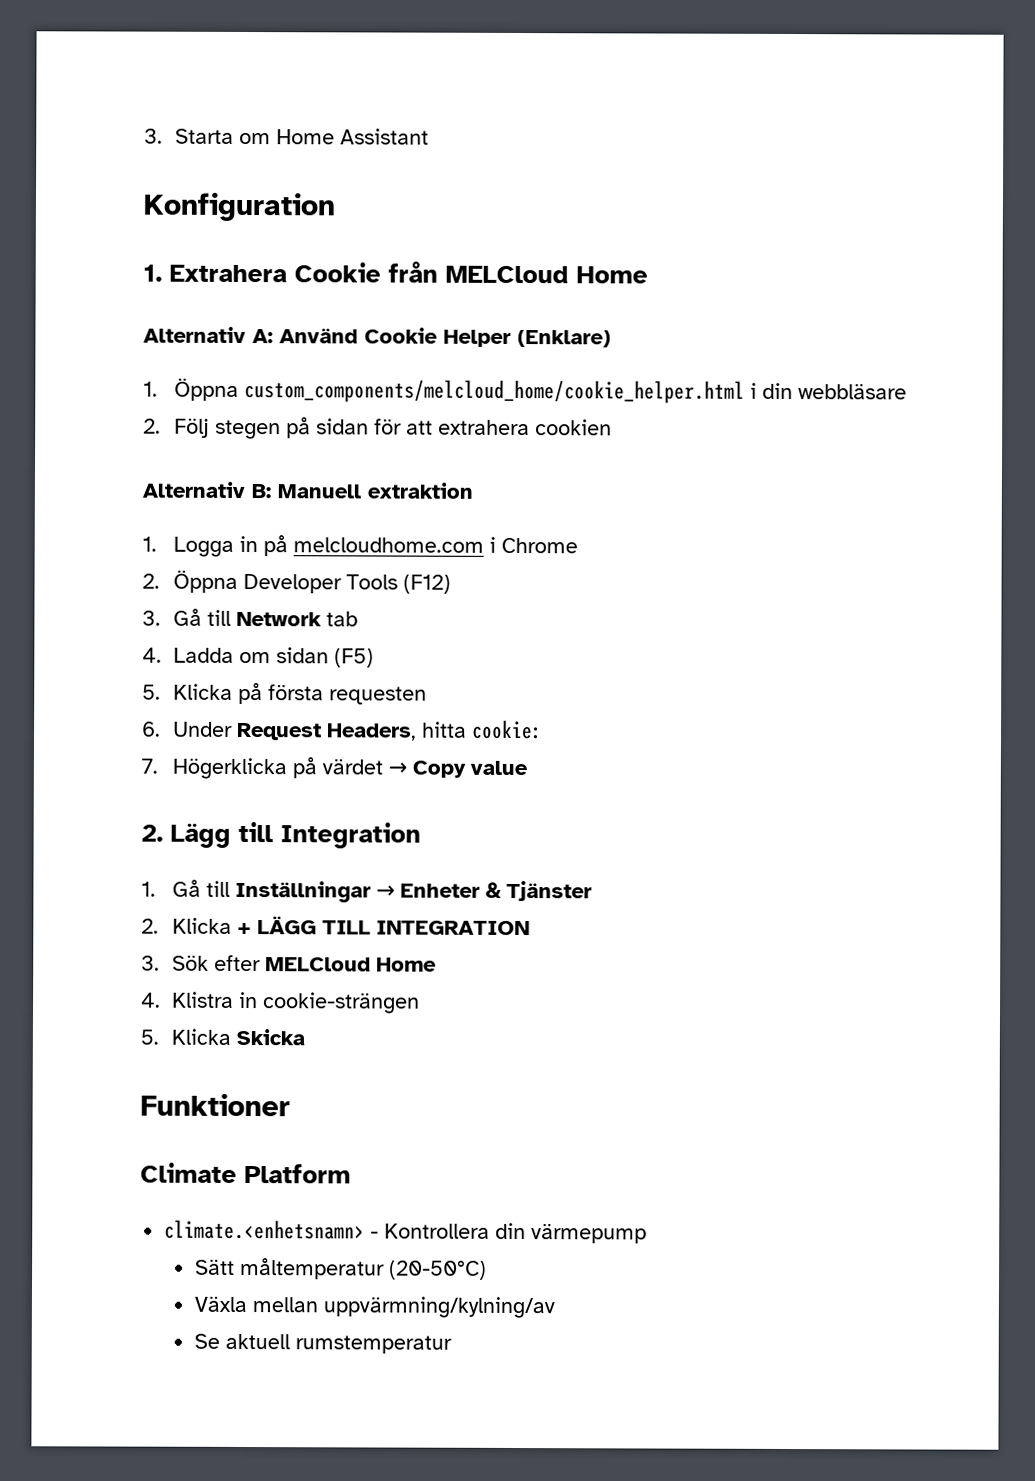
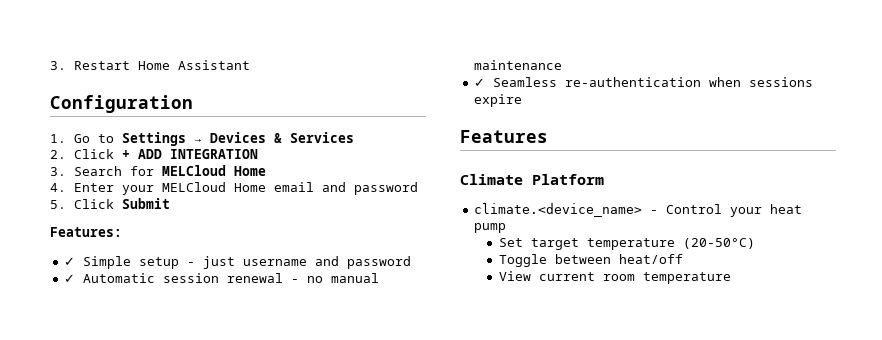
- 3. Starta om Home Assistant
+ 3. Restart Home Assistant
- Konfiguration
- 1. Extrahera Cookie från MELCloud Home
- Alternativ A: Använd Cookie Helper (Enklare)
- 1. Öppna custom_components/melcloud_home/cookie_helper.html i din webbläsare
- 2. Följ stegen på sidan för att extrahera cookien
- Alternativ B: Manuell extraktion
- 1. Logga in på melcloudhome.com i Chrome
- 2. Öppna Developer Tools (F12)
- 3. Gå till Network tab
- 4. Ladda om sidan (F5)
- 5. Klicka på första requesten
- 6. Under Request Headers, hitta cookie:
- 7. Högerklicka på värdet → Copy value
- 2. Lägg till Integration
- 1. Gå till Inställningar → Enheter & Tjänster
- 2. Klicka + LÄGG TILL INTEGRATION
+ Configuration
+ 1. Go to Settings → Devices & Services
+ 2. Click + ADD INTEGRATION
- 3. Sök efter MELCloud Home
+ 3. Search for MELCloud Home
- 4. Klistra in cookie-strängen
- 5. Klicka Skicka
- Funktioner
+ 4. Enter your MELCloud Home email and password
+ 5. Click Submit
+ Features:
+ ✓ Simple setup - just username and password
+ ✓ Automatic session renewal - no manual maintenance
+ ✓ Seamless re-authentication when sessions expire
+ Features
  Climate Platform
- climate.<enhetsnamn> - Kontrollera din värmepump
- Sätt måltemperatur (20-50°C)
- Växla mellan uppvärmning/kylning/av
- Se aktuell rumstemperatur
+ climate.<device_name> - Control your heat pump
+ Set target temperature (20-50°C)
+ Toggle between heat/off
+ View current room temperature

